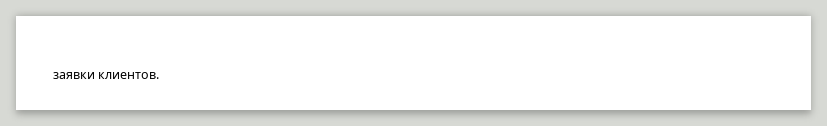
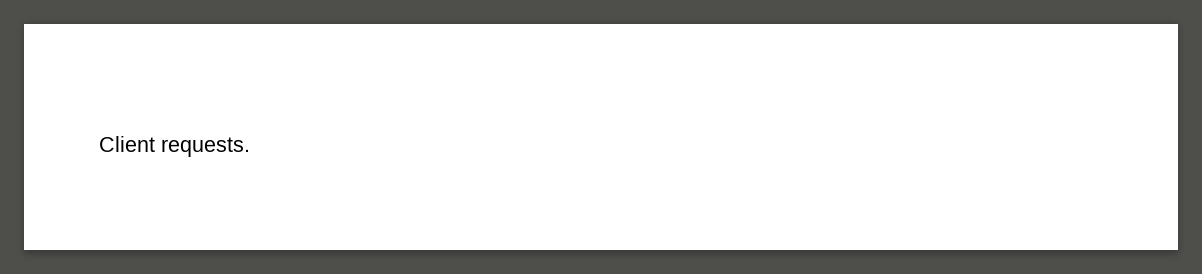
- заявки клиентов.
+ Client requests.

